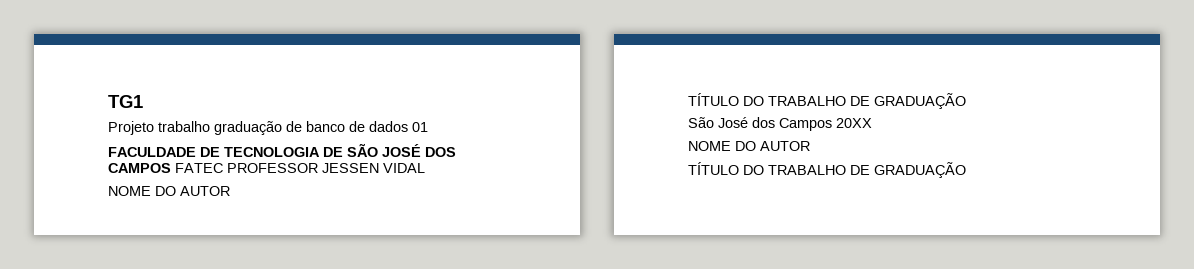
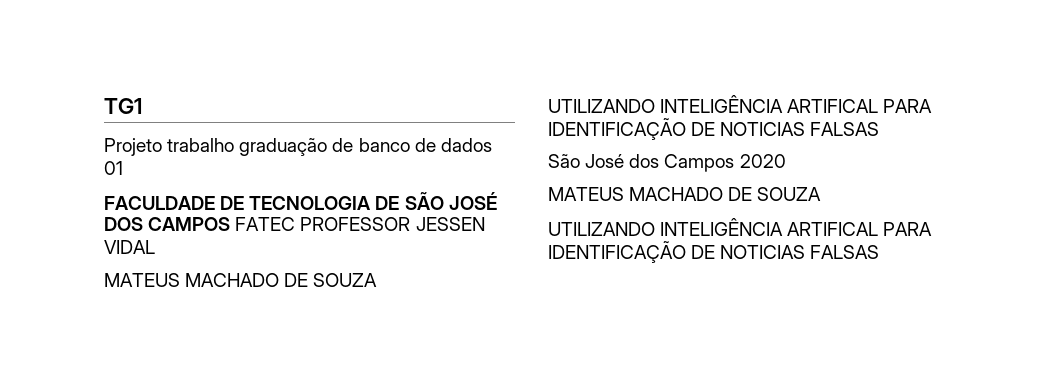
  FACULDADE DE TECNOLOGIA DE SÃO JOSÉ DOS CAMPOS FATEC PROFESSOR JESSEN VIDAL
- NOME DO AUTOR
- TÍTULO DO TRABALHO DE GRADUAÇÃO
- São José dos Campos 20XX
- NOME DO AUTOR
- TÍTULO DO TRABALHO DE GRADUAÇÃO
+ MATEUS MACHADO DE SOUZA
+ UTILIZANDO INTELIGÊNCIA ARTIFICAL PARA IDENTIFICAÇÃO DE NOTICIAS FALSAS
+ São José dos Campos 2020
+ MATEUS MACHADO DE SOUZA
+ UTILIZANDO INTELIGÊNCIA ARTIFICAL PARA IDENTIFICAÇÃO DE NOTICIAS FALSAS

